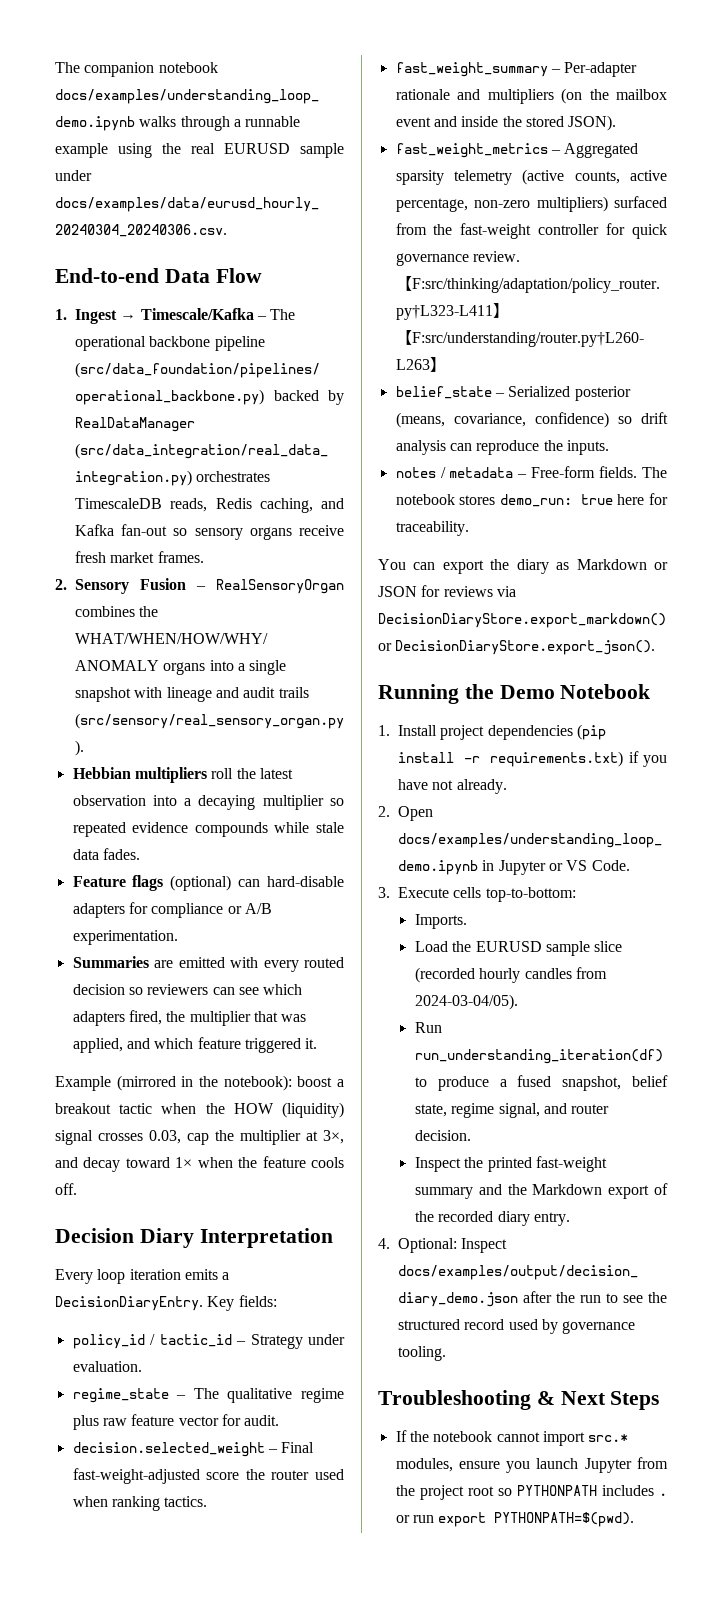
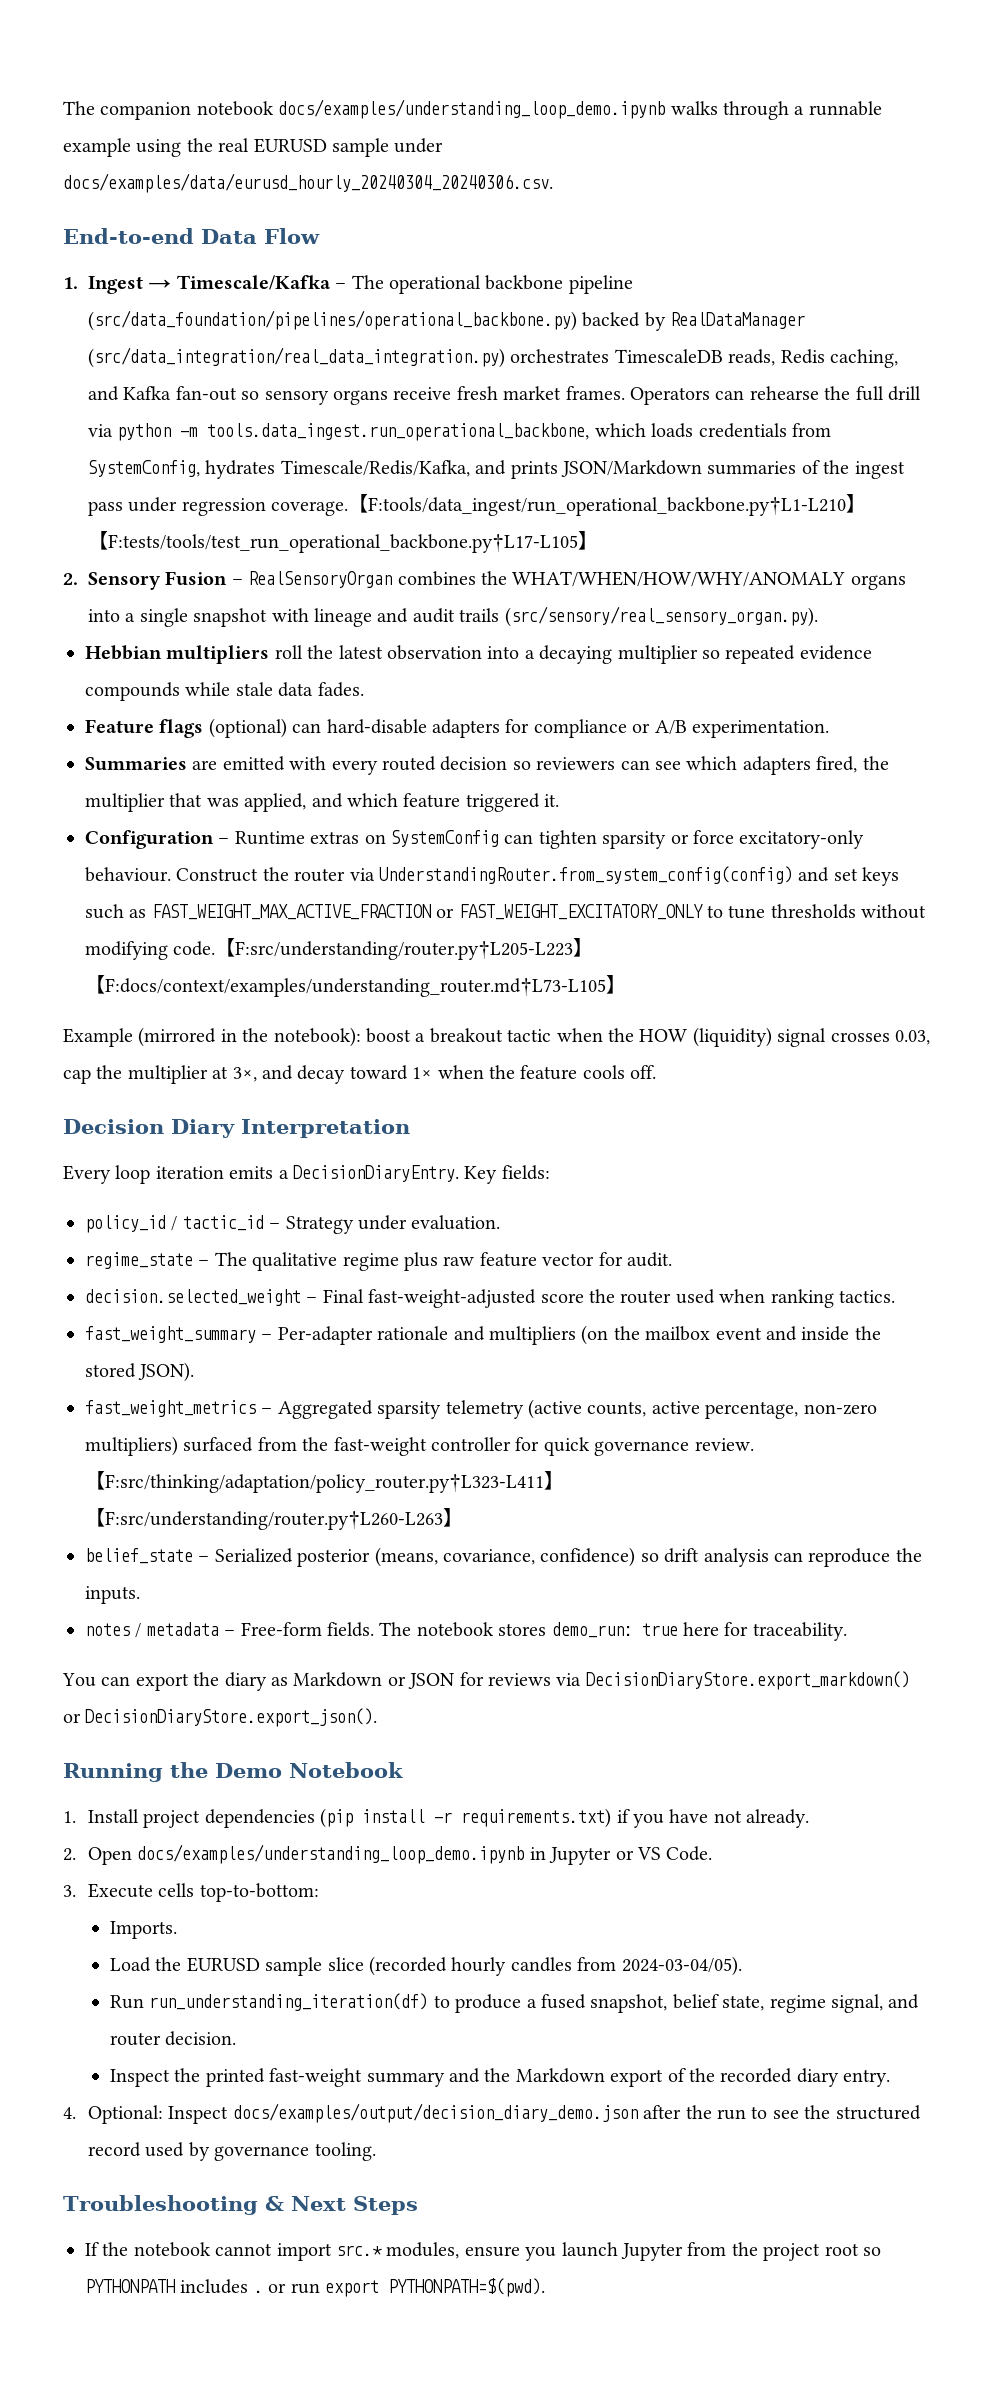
+ Operators can rehearse the full drill via python -m tools.data_ingest.run_operational_backbone, which loads credentials from SystemConfig, hydrates Timescale/Redis/Kafka, and prints JSON/Markdown summaries of the ingest pass under regression coverage.【F:tools/data_ingest/run_operational_backbone.py†L1-L210】【F:tests/tools/test_run_operational_backbone.py†L17-L105】
+ Configuration – Runtime extras on SystemConfig can tighten sparsity or force excitatory-only behaviour. Construct the router via UnderstandingRouter.from_system_config(config) and set keys such as FAST_WEIGHT_MAX_ACTIVE_FRACTION or FAST_WEIGHT_EXCITATORY_ONLY to tune thresholds without modifying code.【F:src/understanding/router.py†L205-L223】【F:docs/context/examples/understanding_router.md†L73-L105】

